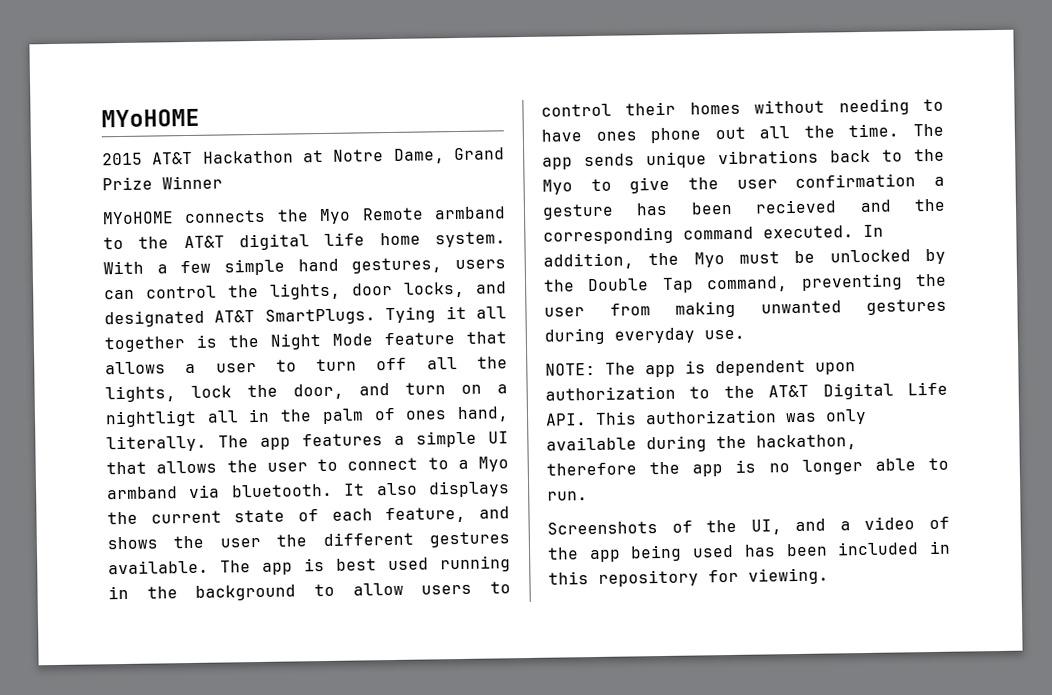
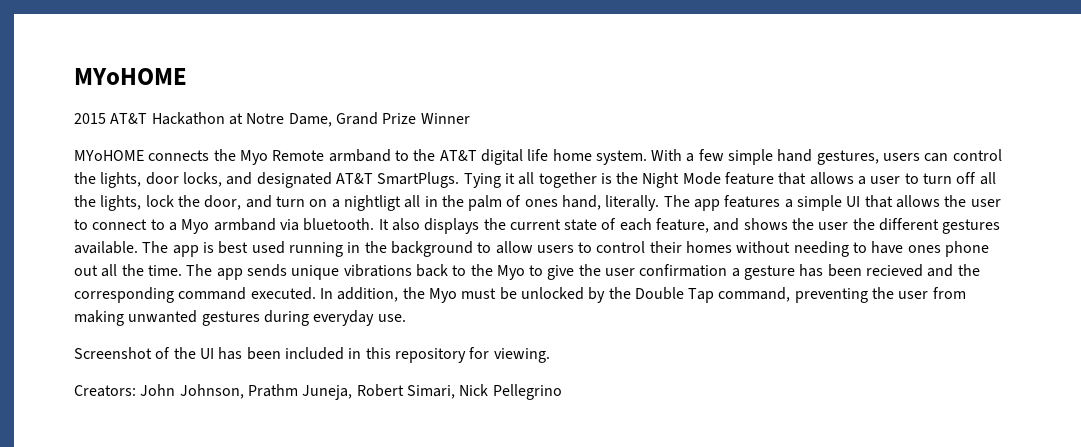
- NOTE: The app is dependent upon authorization to the AT&T Digital Life API. This authorization was only available during the hackathon, therefore the app is no longer able to run.
- Screenshots of the UI, and a video of the app being used has been included in this repository for viewing.
+ Screenshot of the UI has been included in this repository for viewing.
+ Creators: John Johnson, Prathm Juneja, Robert Simari, Nick Pellegrino

